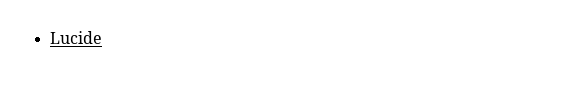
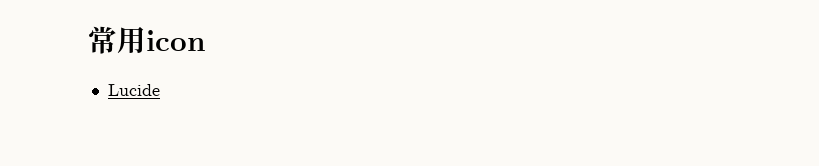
+ 常用icon

